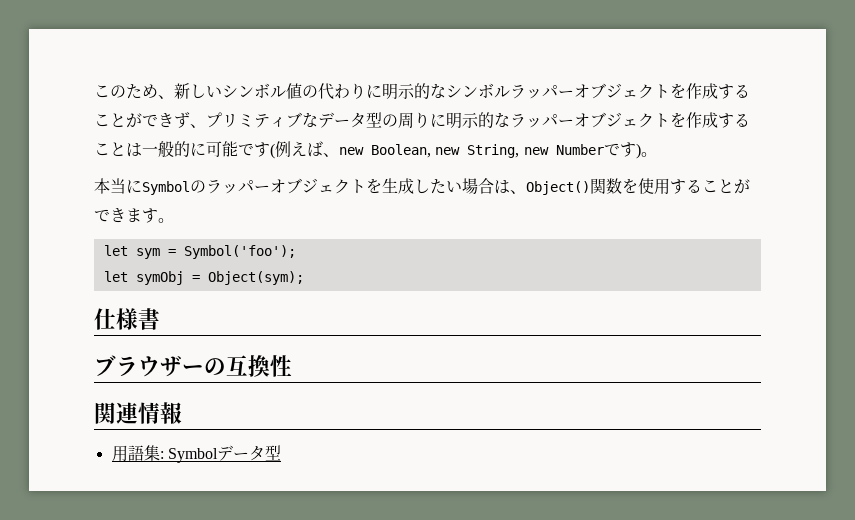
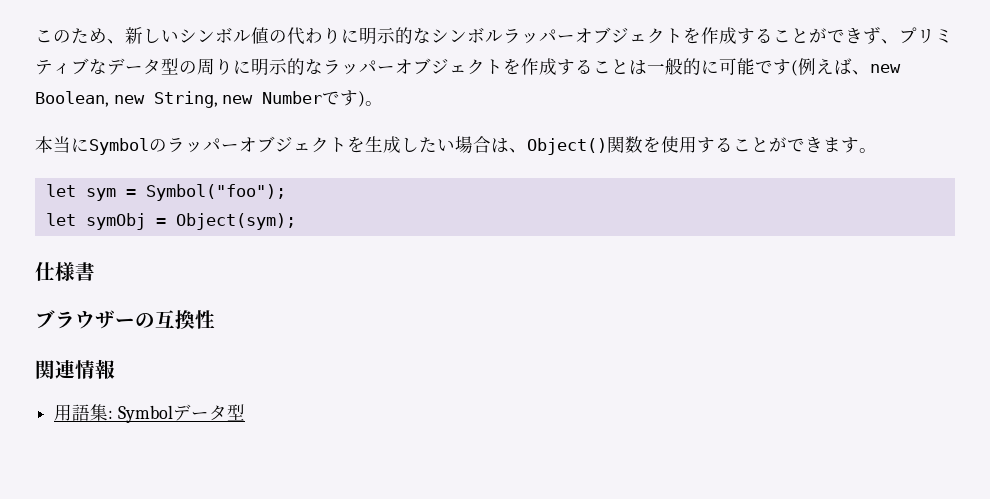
- let sym = Symbol('foo');
+ let sym = Symbol("foo");

